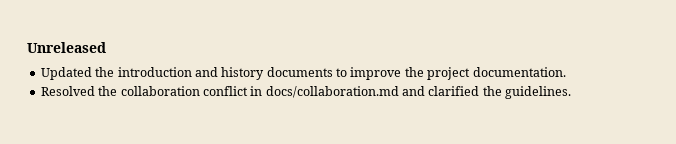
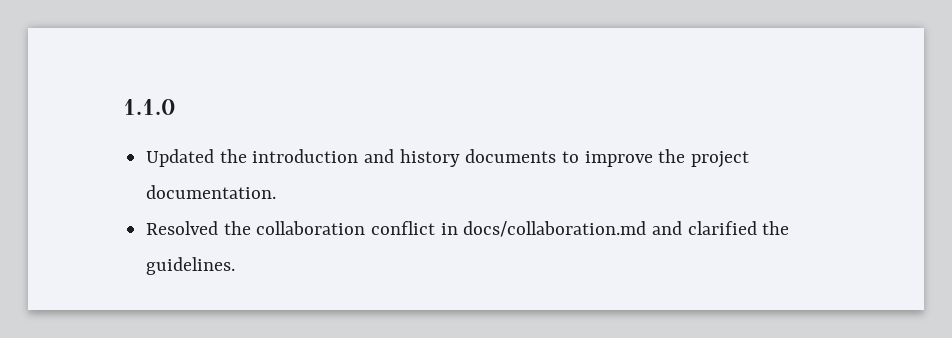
- Unreleased
+ 1.1.0

